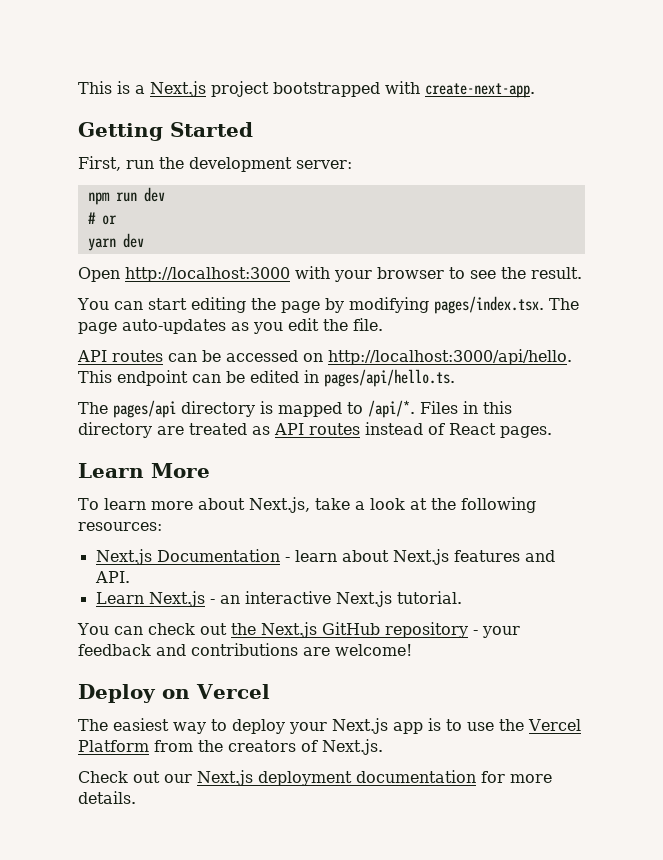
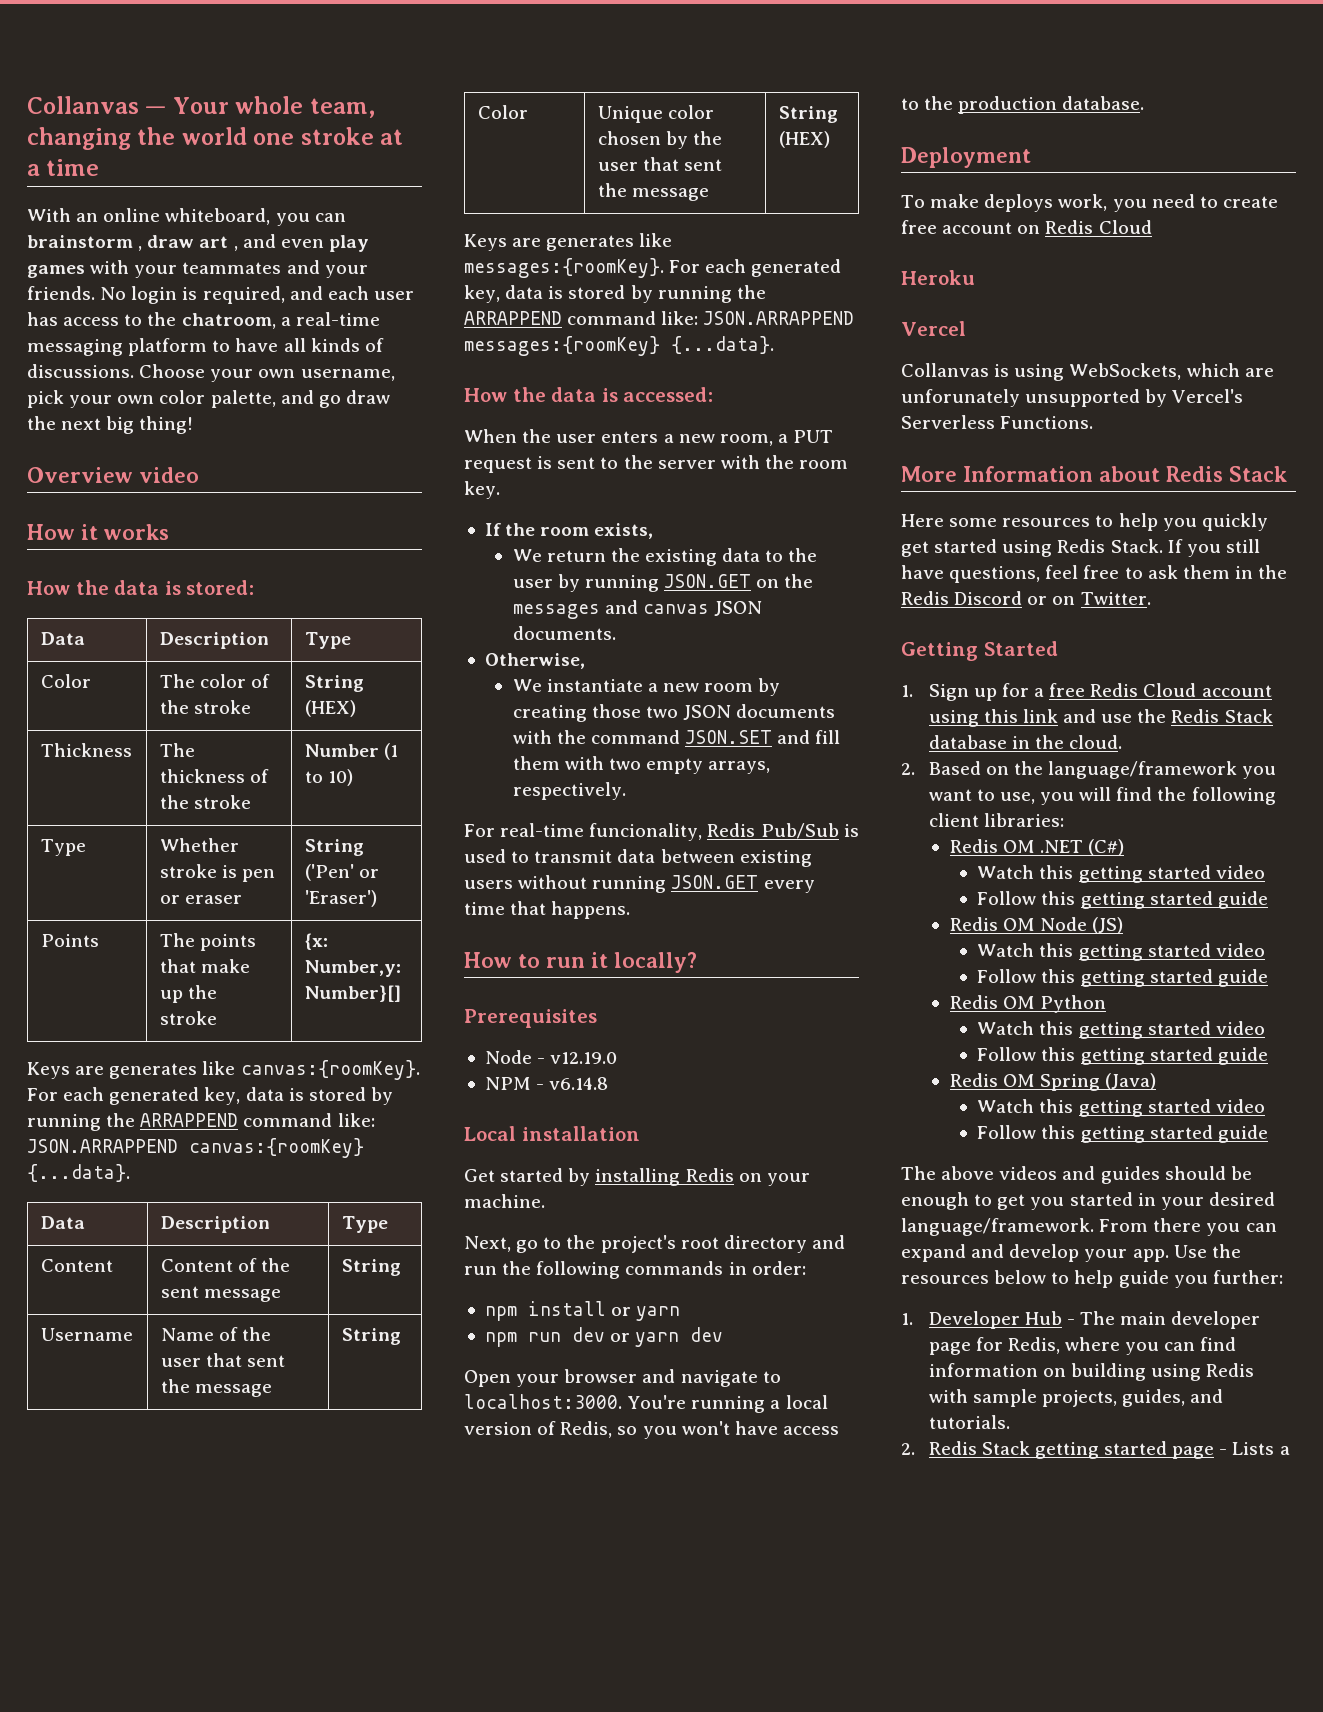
- This is a Next.js project bootstrapped with create-next-app.
+ Collanvas — Your whole team, changing the world one stroke at a time
+ With an online whiteboard, you can brainstorm , draw art , and even play games with your teammates and your friends. No login is required, and each user has access to the chatroom, a real-time messaging platform to have all kinds of discussions. Choose your own username, pick your own color palette, and go draw the next big thing!
+ Overview video
+ How it works
+ How the data is stored:
+ Data | Description | Type
+ Color | The color of the stroke | String (HEX)
+ Thickness | The thickness of the stroke | Number (1 to 10)
+ Type | Whether stroke is pen or eraser | String ('Pen' or 'Eraser')
+ Points | The points that make up the stroke | {x: Number,y: Number}[]
+ Keys are generates like canvas:{roomKey}. For each generated key, data is stored by running the ARRAPPEND command like: JSON.ARRAPPEND canvas:{roomKey} {...data}.
+ Data | Description | Type
+ Content | Content of the sent message | String
+ Username | Name of the user that sent the message | String
+ Color | Unique color chosen by the user that sent the message | String (HEX)
+ Keys are generates like messages:{roomKey}. For each generated key, data is stored by running the ARRAPPEND command like: JSON.ARRAPPEND messages:{roomKey} {...data}.
+ How the data is accessed:
+ When the user enters a new room, a PUT request is sent to the server with the room key.
+ If the room exists,
+ We return the existing data to the user by running JSON.GET on the messages and canvas JSON documents.
+ Otherwise,
+ We instantiate a new room by creating those two JSON documents with the command JSON.SET and fill them with two empty arrays, respectively.
+ For real-time funcionality, Redis Pub/Sub is used to transmit data between existing users without running JSON.GET every time that happens.
+ How to run it locally?
+ Prerequisites
+ Node - v12.19.0
+ NPM - v6.14.8
+ Local installation
+ Get started by installing Redis on your machine.
+ Next, go to the project's root directory and run the following commands in order:
+ npm install or yarn
+ npm run dev or yarn dev
+ Open your browser and navigate to localhost:3000. You're running a local version of Redis, so you won't have access to the production database.
+ Deployment
+ To make deploys work, you need to create free account on Redis Cloud
+ Heroku
+ Vercel
+ Collanvas is using WebSockets, which are unforunately unsupported by Vercel's Serverless Functions.
+ More Information about Redis Stack
+ Here some resources to help you quickly get started using Redis Stack. If you still have questions, feel free to ask them in the Redis Discord or on Twitter.
  Getting Started
- First, run the development server:
- npm run dev
- # or
- yarn dev
- Open http://localhost:3000 with your browser to see the result.
- You can start editing the page by modifying pages/index.tsx. The page auto-updates as you edit the file.
- API routes can be accessed on http://localhost:3000/api/hello. This endpoint can be edited in pages/api/hello.ts.
- The pages/api directory is mapped to /api/*. Files in this directory are treated as API routes instead of React pages.
- Learn More
- To learn more about Next.js, take a look at the following resources:
- Next.js Documentation - learn about Next.js features and API.
- Learn Next.js - an interactive Next.js tutorial.
- You can check out the Next.js GitHub repository - your feedback and contributions are welcome!
- Deploy on Vercel
- The easiest way to deploy your Next.js app is to use the Vercel Platform from the creators of Next.js.
- Check out our Next.js deployment documentation for more details.
+ 1. Sign up for a free Redis Cloud account using this link and use the Redis Stack database in the cloud.
+ 2. Based on the language/framework you want to use, you will find the following client libraries:
+ Redis OM .NET (C#)
+ Watch this getting started video
+ Follow this getting started guide
+ Redis OM Node (JS)
+ Watch this getting started video
+ Follow this getting started guide
+ Redis OM Python
+ Watch this getting started video
+ Follow this getting started guide
+ Redis OM Spring (Java)
+ Watch this getting started video
+ Follow this getting started guide
+ The above videos and guides should be enough to get you started in your desired language/framework. From there you can expand and develop your app. Use the resources below to help guide you further:
+ 1. Developer Hub - The main developer page for Redis, where you can find information on building using Redis with sample projects, guides, and tutorials.
+ 2. Redis Stack getting started page - Lists a

